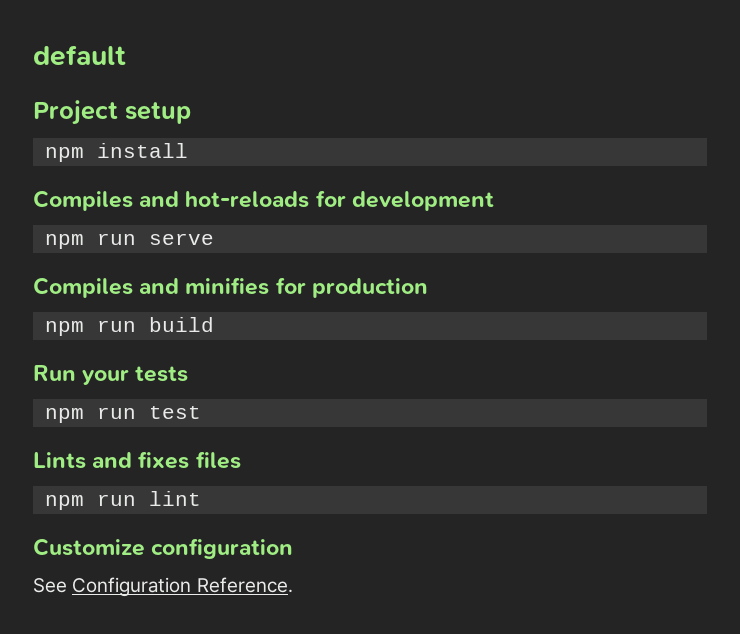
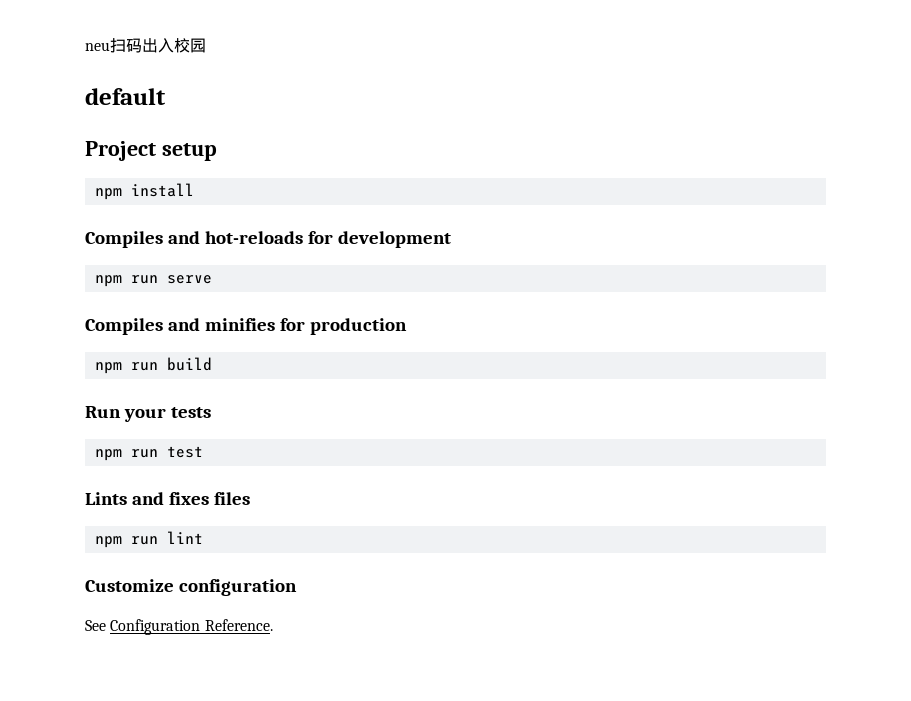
+ neu扫码出入校园

